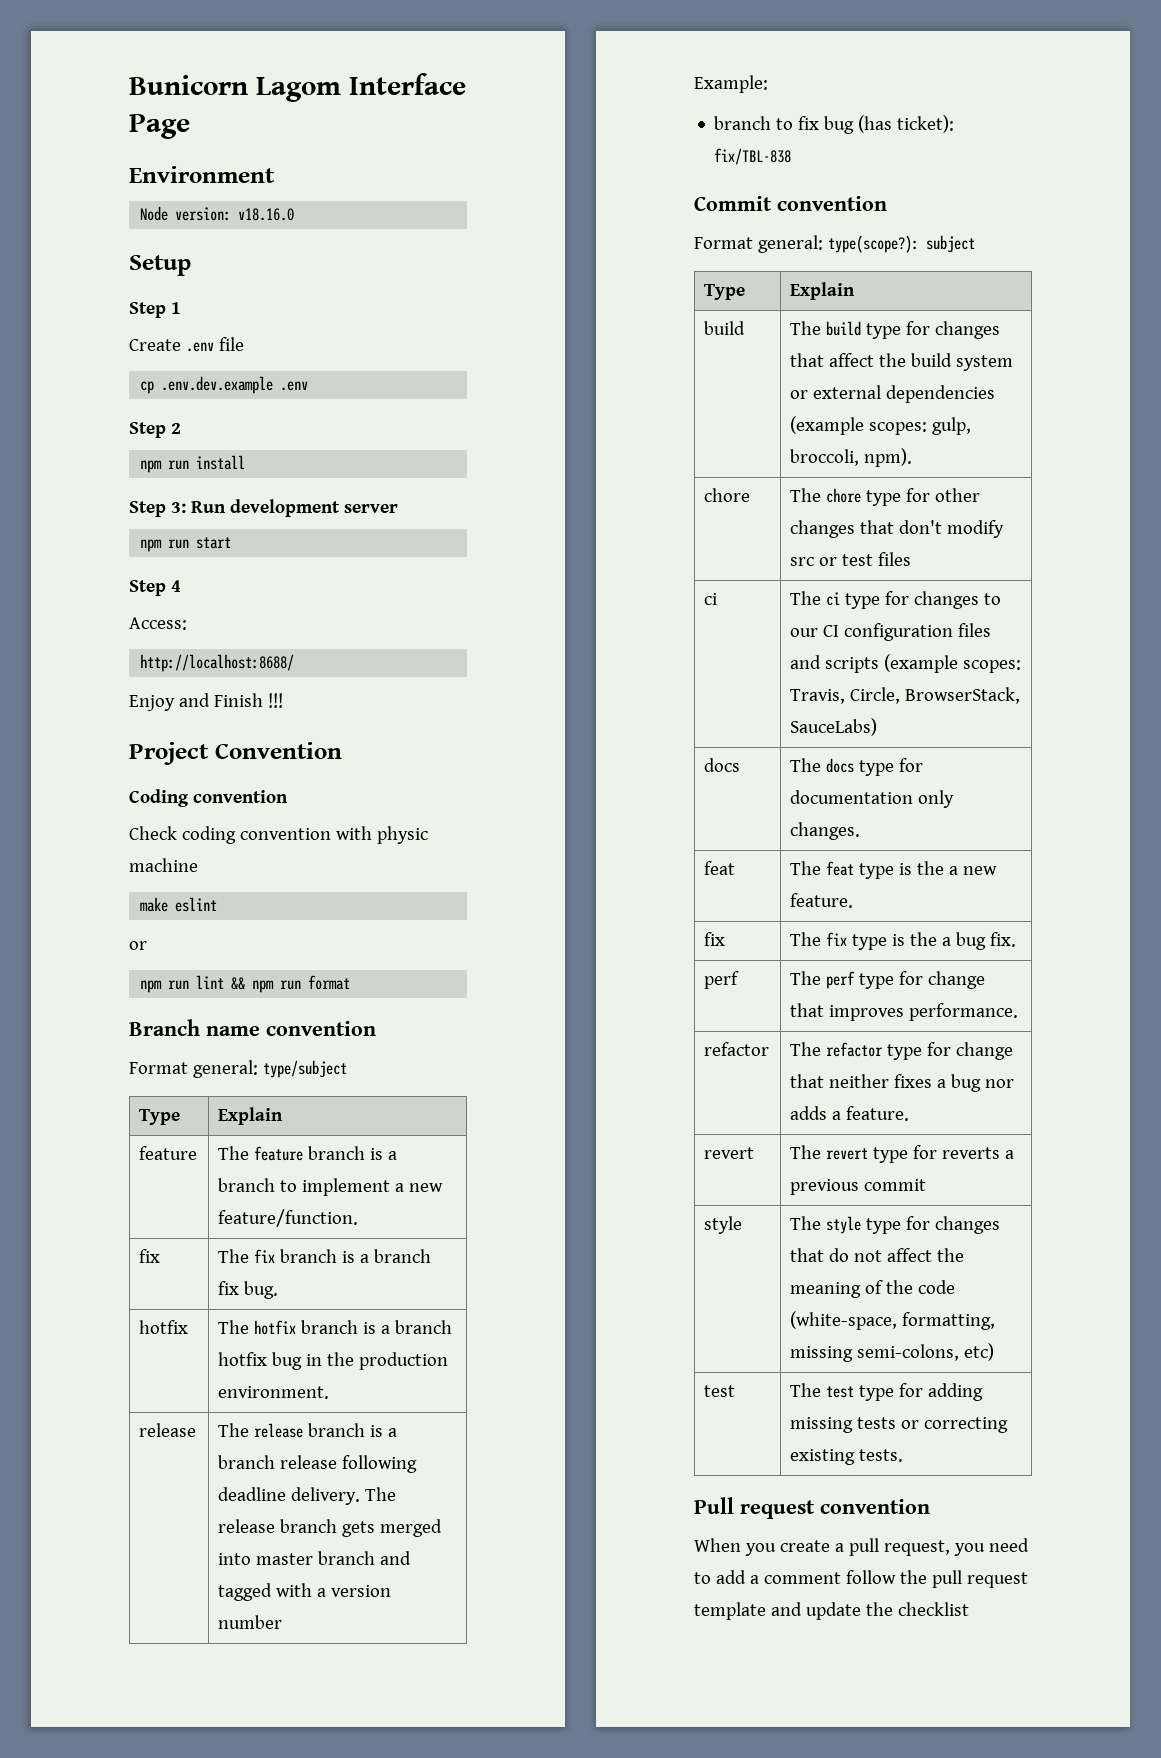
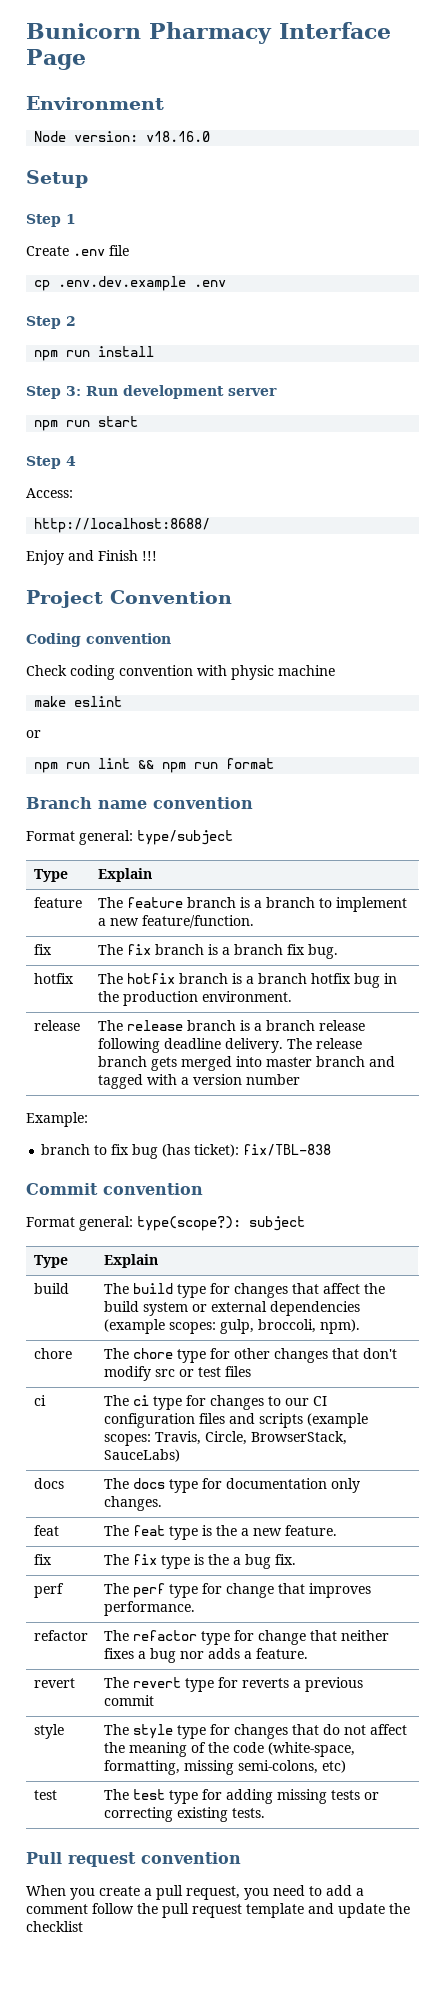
- Bunicorn Lagom Interface Page
+ Bunicorn Pharmacy Interface Page

